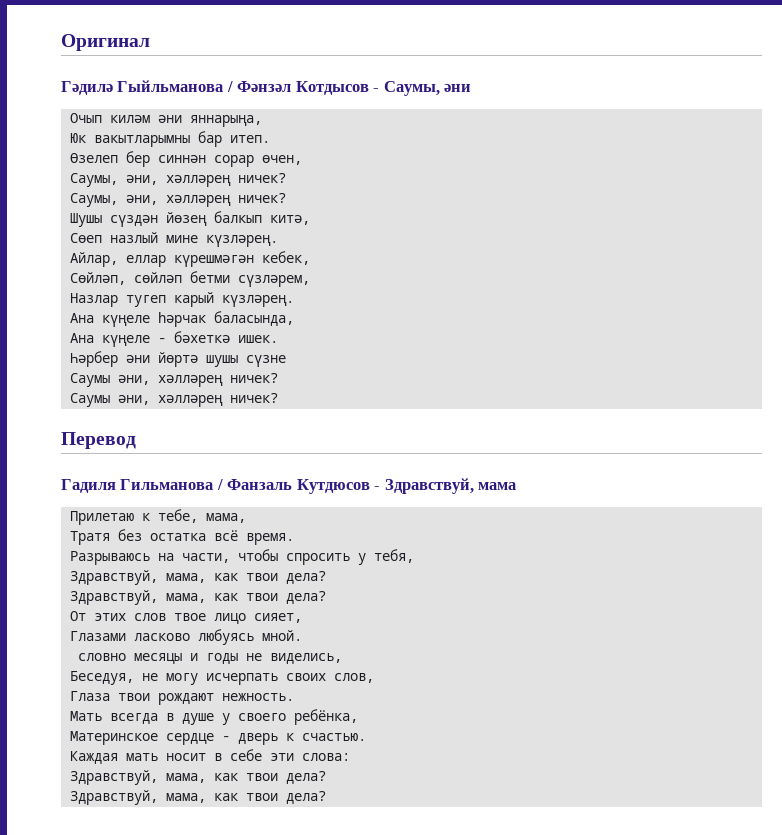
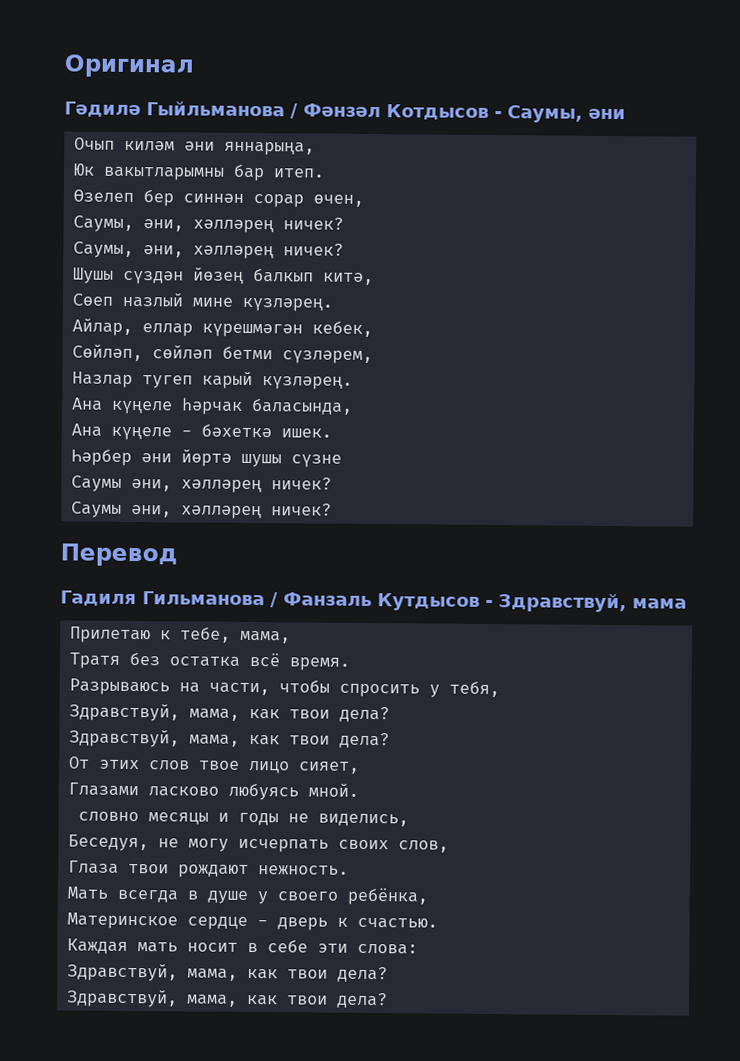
- Гадиля Гильманова / Фанзаль Кутдюсов - Здравствуй, мама
+ Гадиля Гильманова / Фанзаль Кутдысов - Здравствуй, мама

